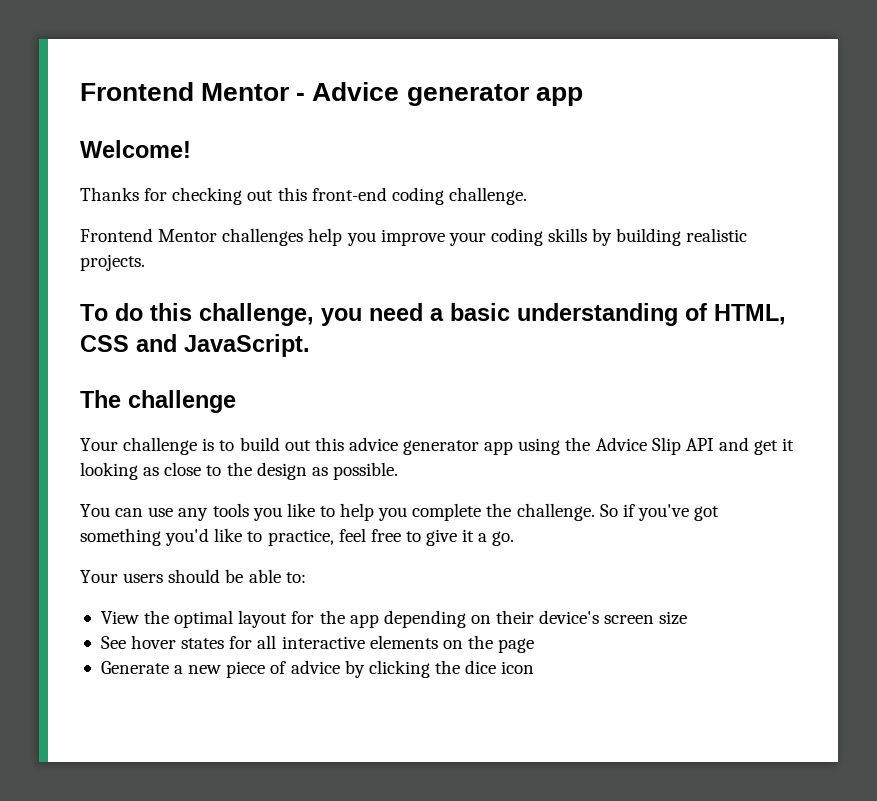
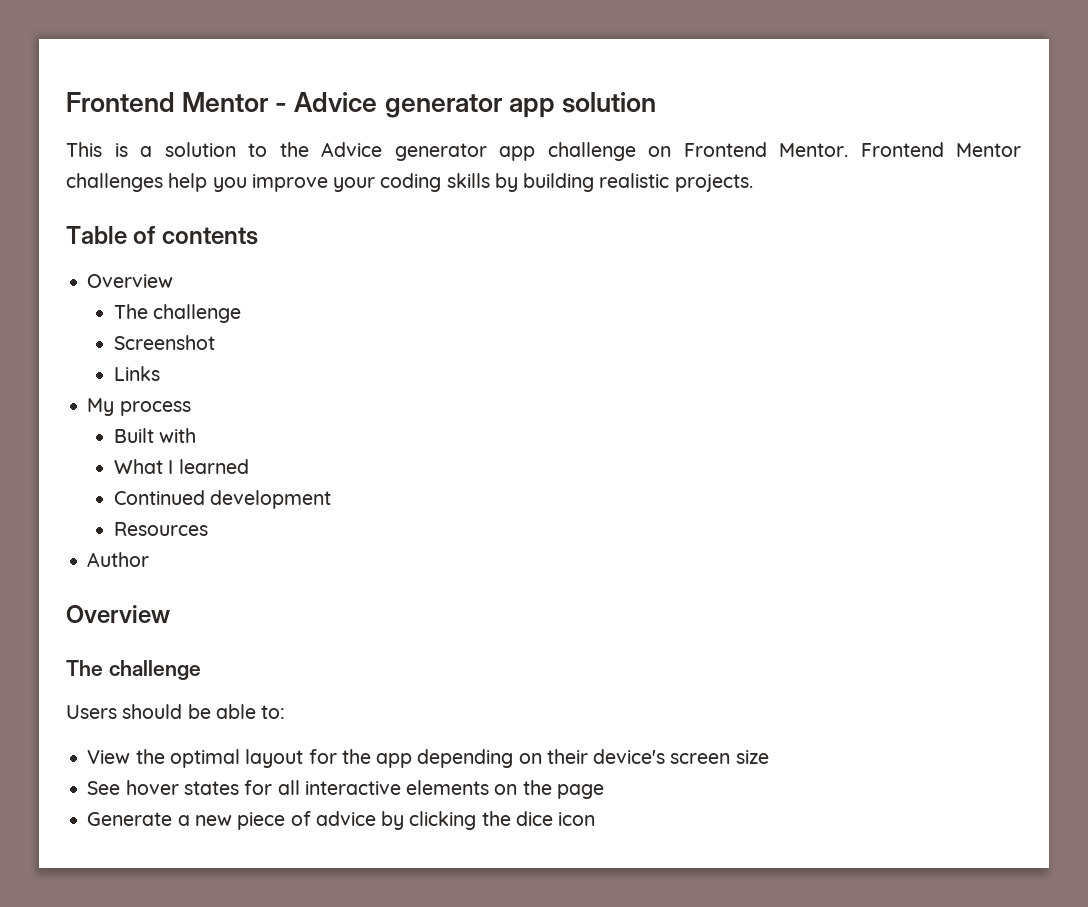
- Frontend Mentor - Advice generator app
- Welcome!
- Thanks for checking out this front-end coding challenge.
- Frontend Mentor challenges help you improve your coding skills by building realistic projects.
+ Frontend Mentor - Advice generator app solution
+ This is a solution to the Advice generator app challenge on Frontend Mentor. Frontend Mentor challenges help you improve your coding skills by building realistic projects.
- To do this challenge, you need a basic understanding of HTML, CSS and JavaScript.
+ Table of contents
+ Overview
  The challenge
- Your challenge is to build out this advice generator app using the Advice Slip API and get it looking as close to the design as possible.
- You can use any tools you like to help you complete the challenge. So if you've got something you'd like to practice, feel free to give it a go.
- Your users should be able to:
+ Screenshot
+ Links
+ My process
+ Built with
+ What I learned
+ Continued development
+ Resources
+ Author
+ Overview
+ The challenge
+ Users should be able to:

